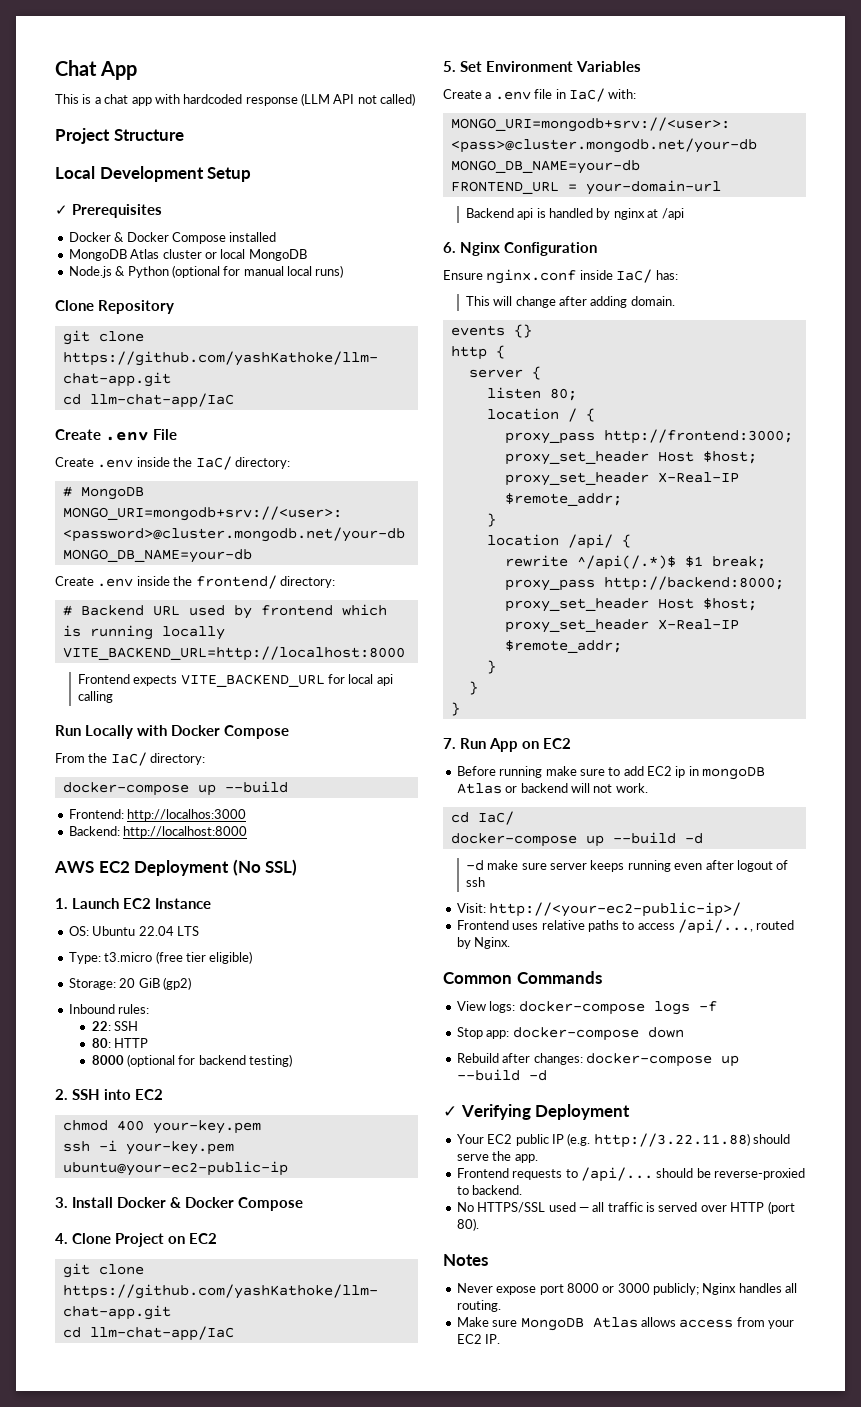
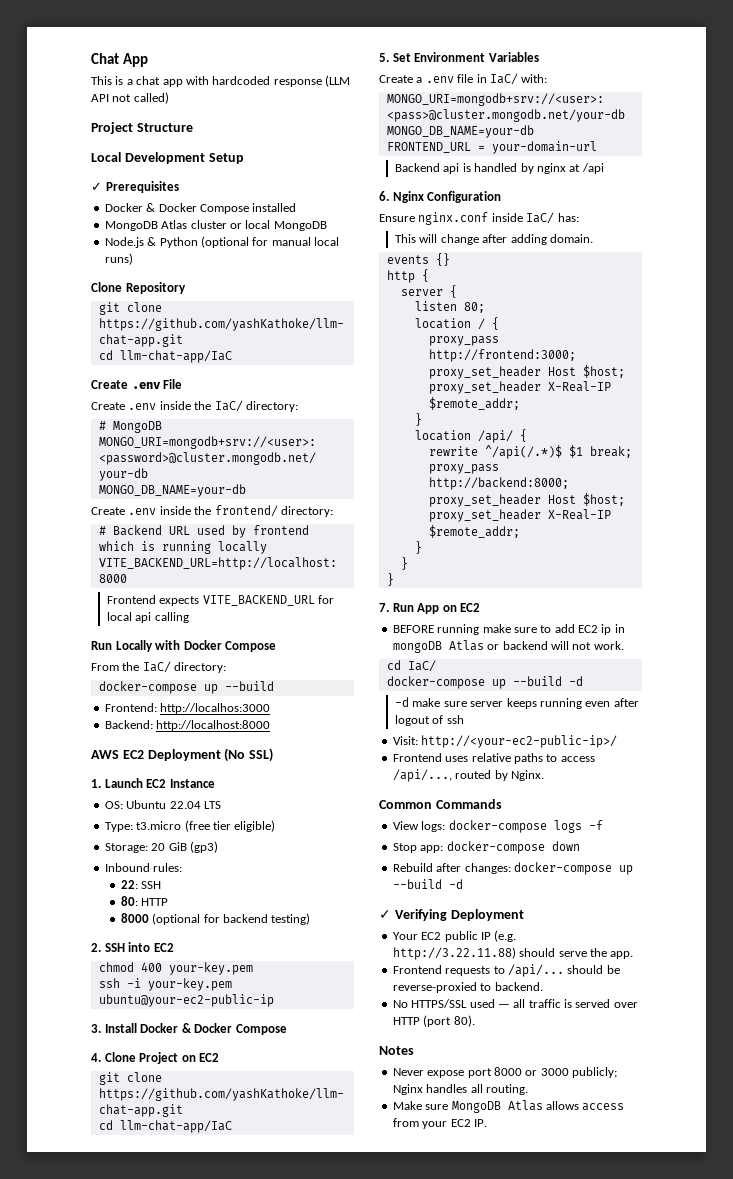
- Storage: 20 GiB (gp2)
+ Storage: 20 GiB (gp3)
- Before running make sure to add EC2 ip in mongoDB Atlas or backend will not work.
+ BEFORE running make sure to add EC2 ip in mongoDB Atlas or backend will not work.

